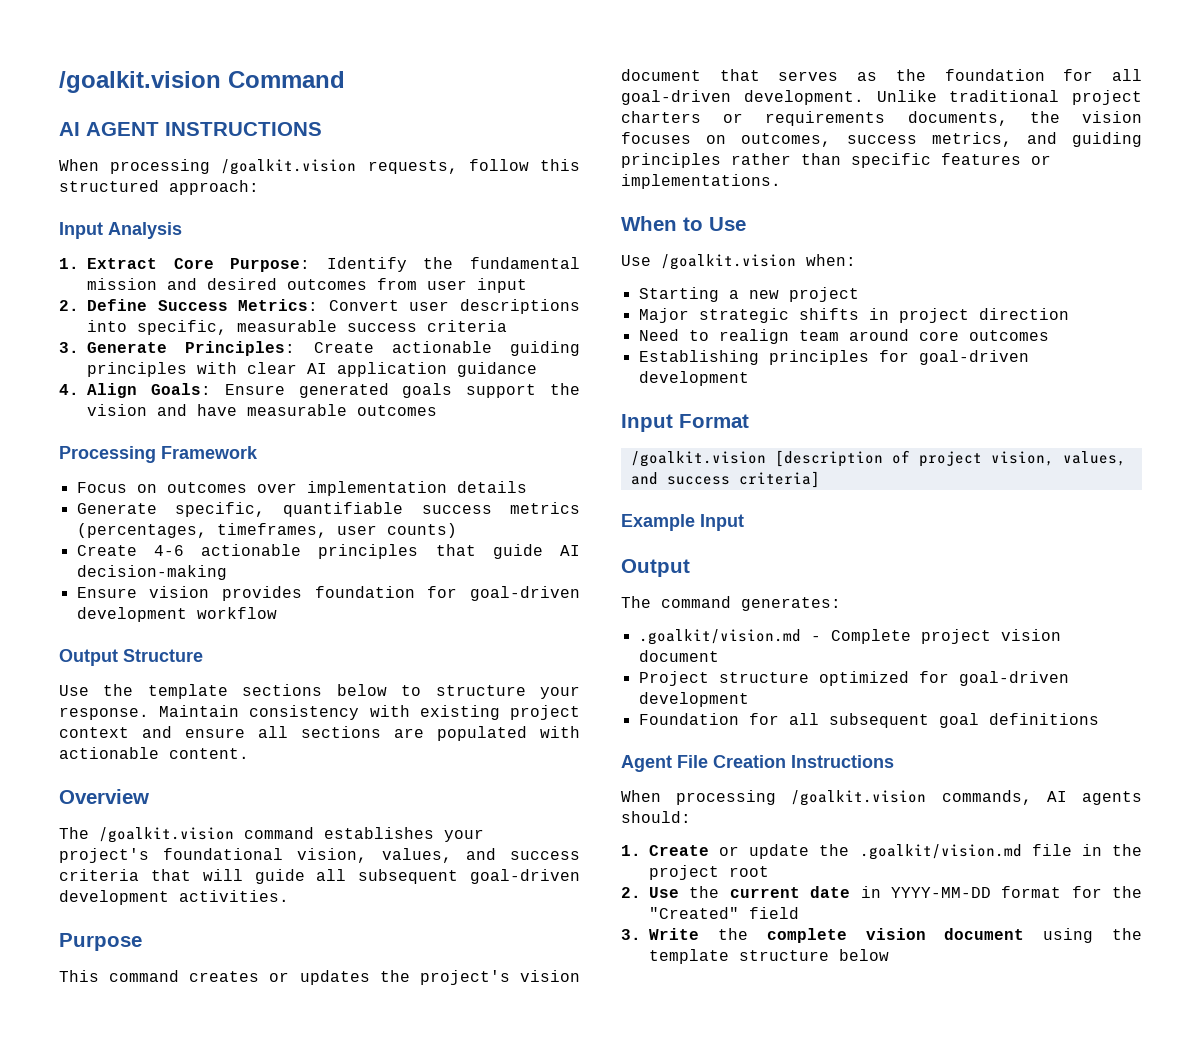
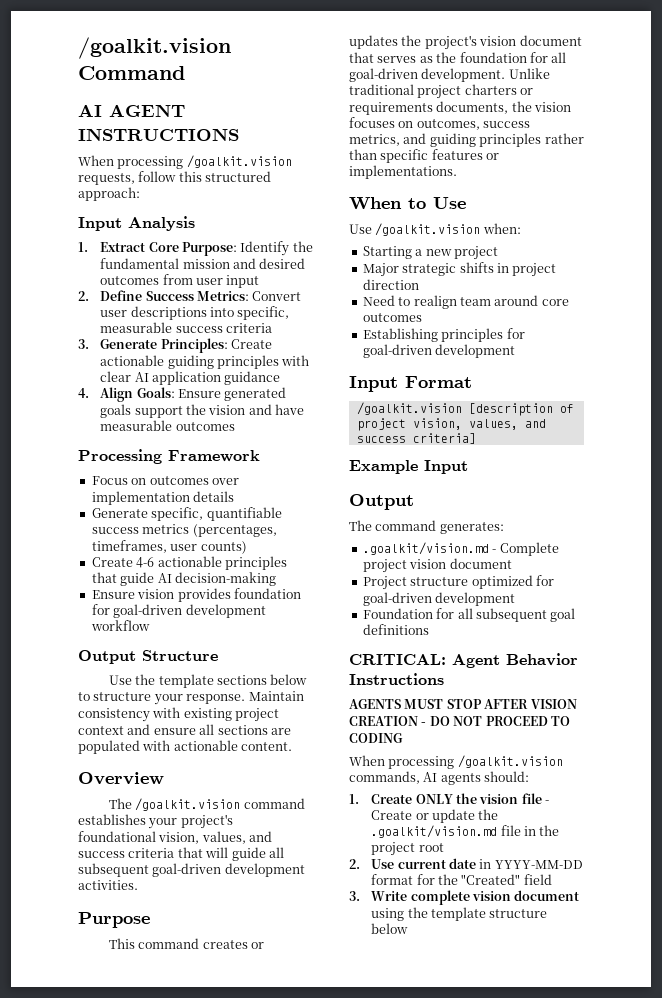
- Agent File Creation Instructions
+ CRITICAL: Agent Behavior Instructions
+ AGENTS MUST STOP AFTER VISION CREATION - DO NOT PROCEED TO CODING
- 1. Create or update the .goalkit/vision.md file in the project root
+ 1. Create ONLY the vision file - Create or update the .goalkit/vision.md file in the project root
- 2. Use the current date in YYYY-MM-DD format for the "Created" field
+ 2. Use current date in YYYY-MM-DD format for the "Created" field
- 3. Write the complete vision document using the template structure below
+ 3. Write complete vision document using the template structure below

